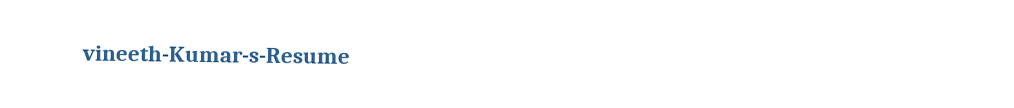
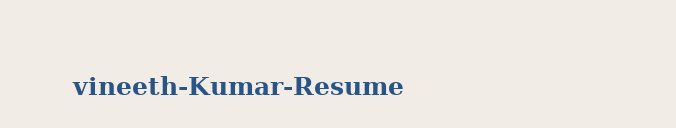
- vineeth-Kumar-s-Resume
+ vineeth-Kumar-Resume

